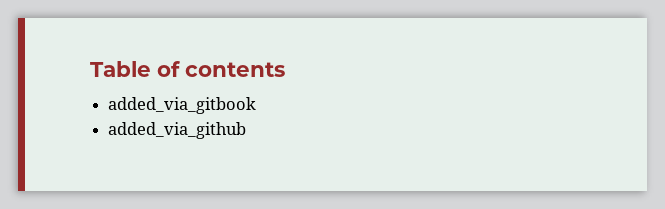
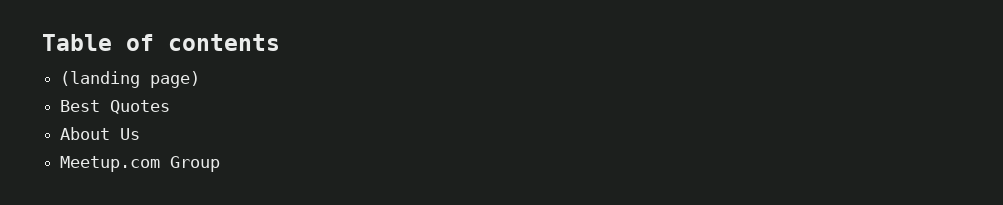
- added_via_gitbook
- added_via_github
+ (landing page)
+ Best Quotes
+ About Us
+ Meetup.com Group

